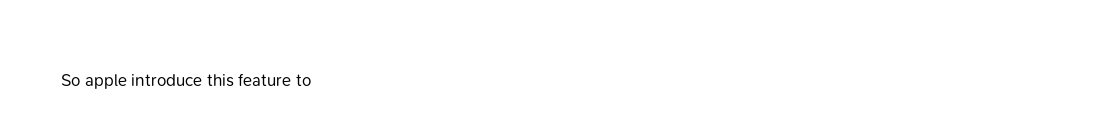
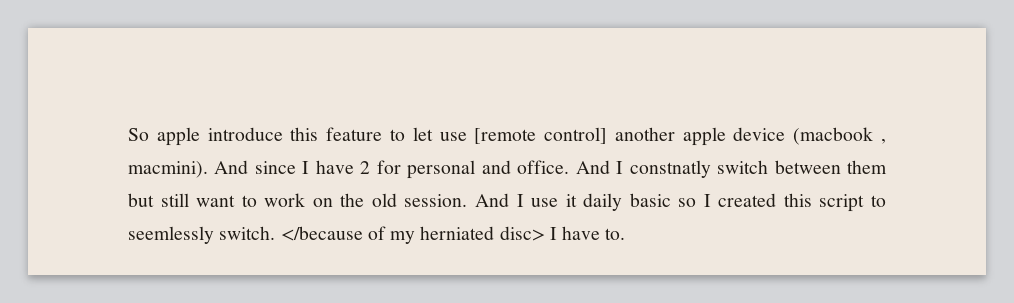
- So apple introduce this feature to
+ So apple introduce this feature to let use [remote control] another apple device (macbook , macmini). And since I have 2 for personal and office. And I constnatly switch between them but still want to work on the old session. And I use it daily basic so I created this script to seemlessly switch. </because of my herniated disc> I have to.

